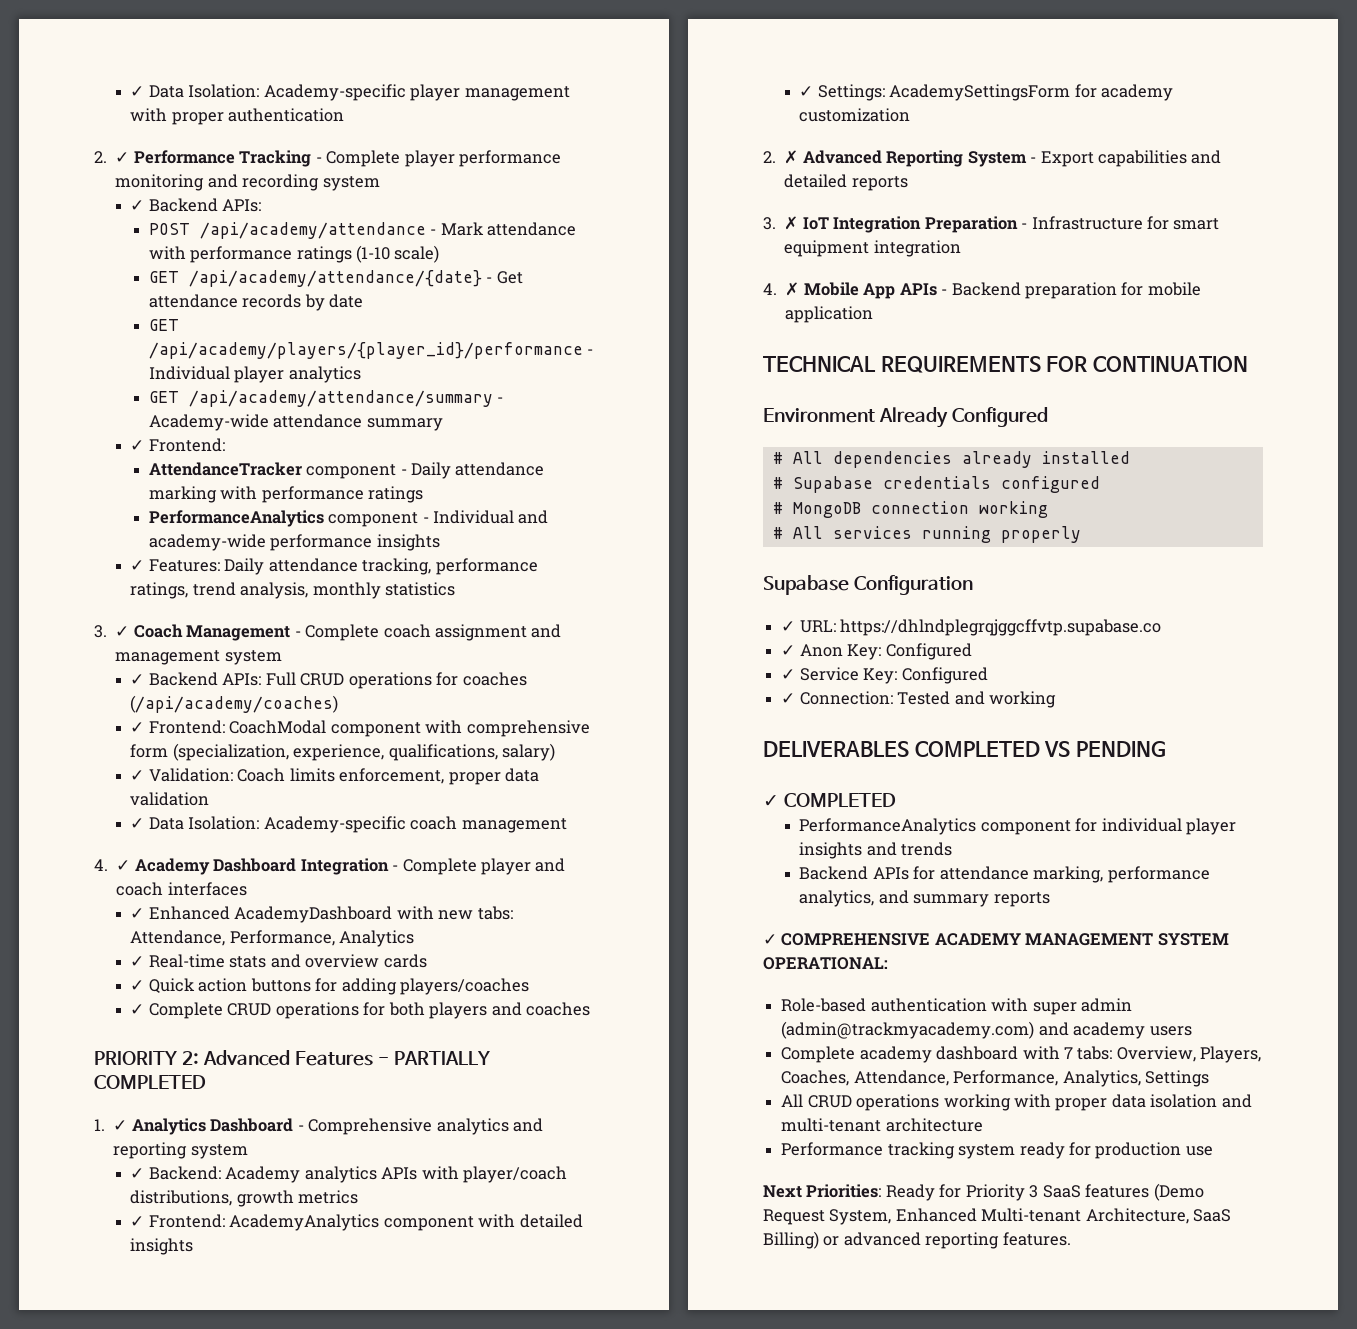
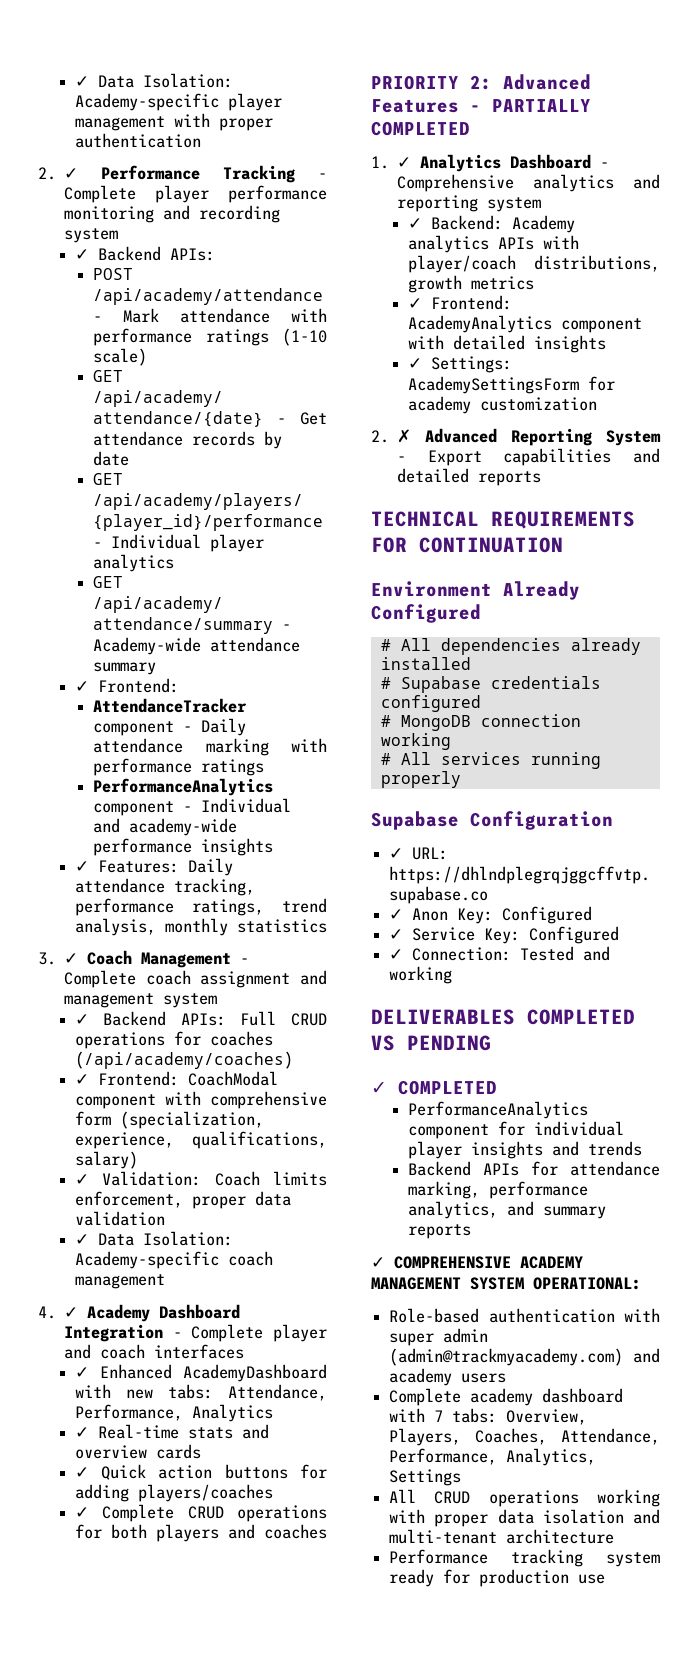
- 3. ✗ IoT Integration Preparation - Infrastructure for smart equipment integration
- 4. ✗ Mobile App APIs - Backend preparation for mobile application
- Next Priorities: Ready for Priority 3 SaaS features (Demo Request System, Enhanced Multi-tenant Architecture, SaaS Billing) or advanced reporting features.

